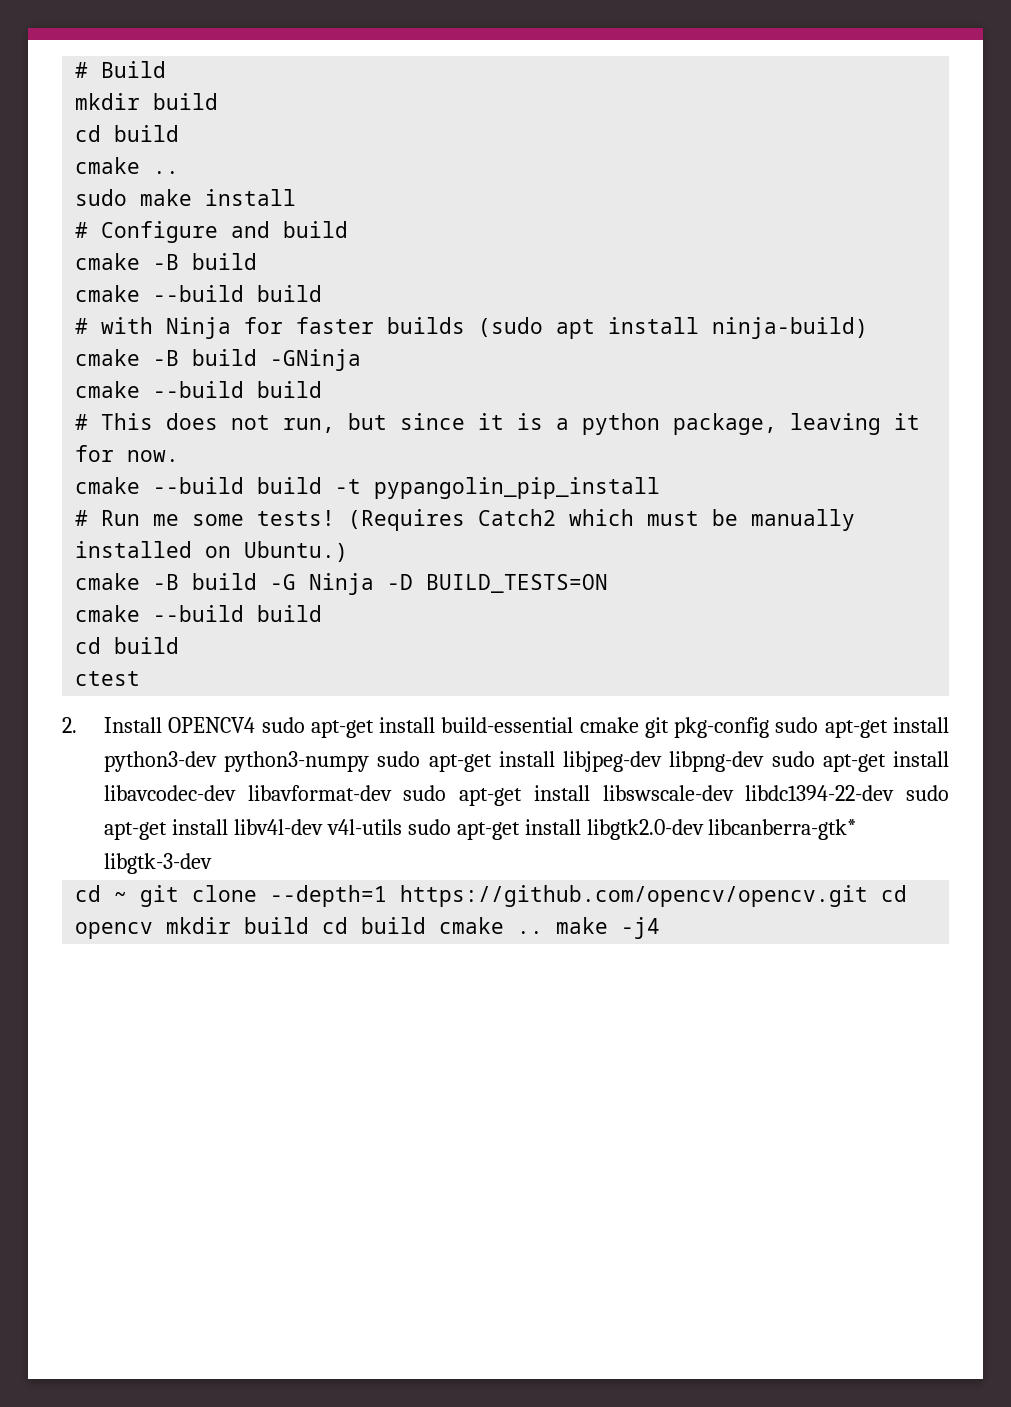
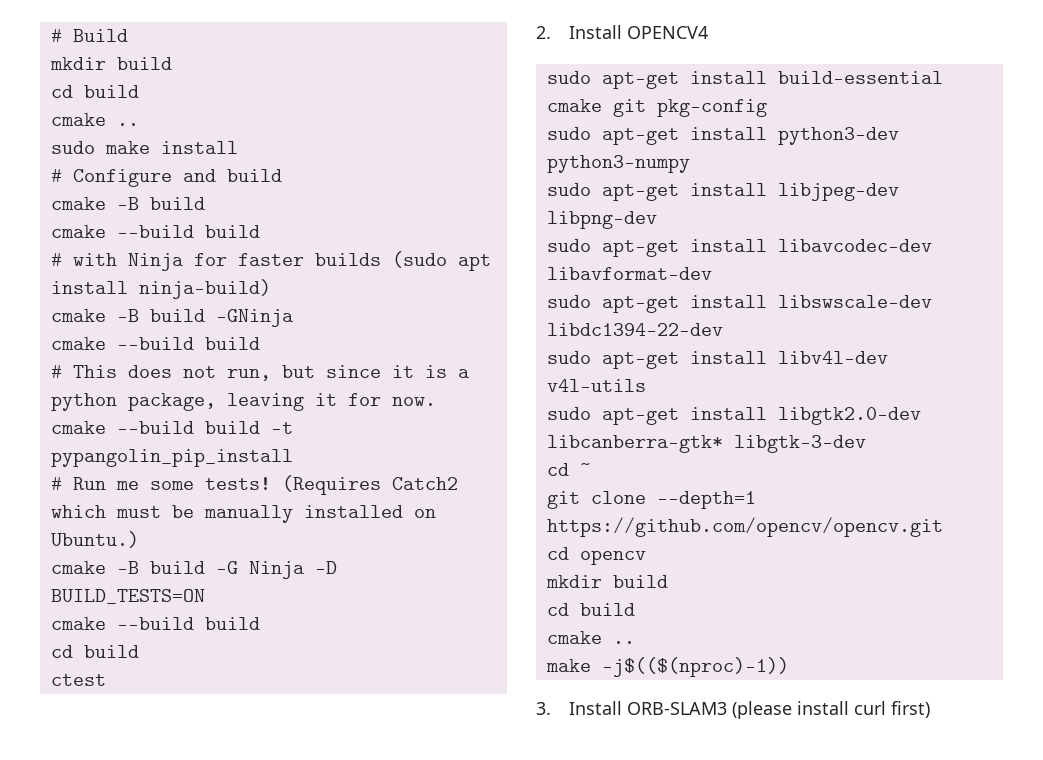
- 2. Install OPENCV4 sudo apt-get install build-essential cmake git pkg-config sudo apt-get install python3-dev python3-numpy sudo apt-get install libjpeg-dev libpng-dev sudo apt-get install libavcodec-dev libavformat-dev sudo apt-get install libswscale-dev libdc1394-22-dev sudo apt-get install libv4l-dev v4l-utils sudo apt-get install libgtk2.0-dev libcanberra-gtk* libgtk-3-dev
+ 2. Install OPENCV4
+ sudo apt-get install build-essential cmake git pkg-config
+ sudo apt-get install python3-dev python3-numpy
+ sudo apt-get install libjpeg-dev libpng-dev
+ sudo apt-get install libavcodec-dev libavformat-dev
+ sudo apt-get install libswscale-dev libdc1394-22-dev
+ sudo apt-get install libv4l-dev v4l-utils
+ sudo apt-get install libgtk2.0-dev libcanberra-gtk* libgtk-3-dev
- cd ~ git clone --depth=1 https://github.com/opencv/opencv.git cd opencv mkdir build cd build cmake .. make -j4
+ cd ~
+ git clone --depth=1 https://github.com/opencv/opencv.git
+ cd opencv
+ mkdir build
+ cd build
+ cmake ..
+ make -j$(($(nproc)-1))
+ 3. Install ORB-SLAM3 (please install curl first)

